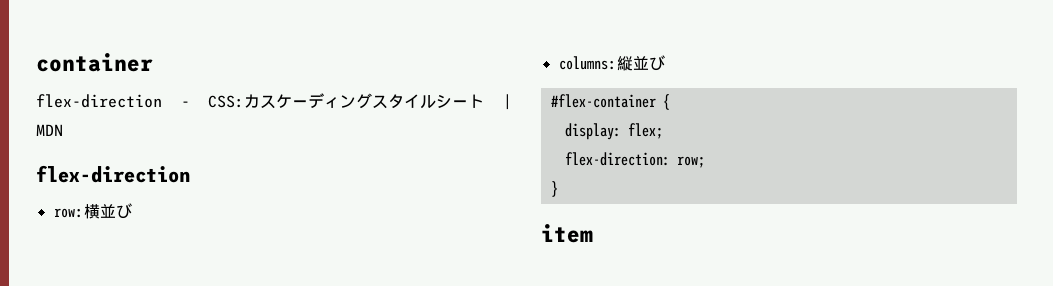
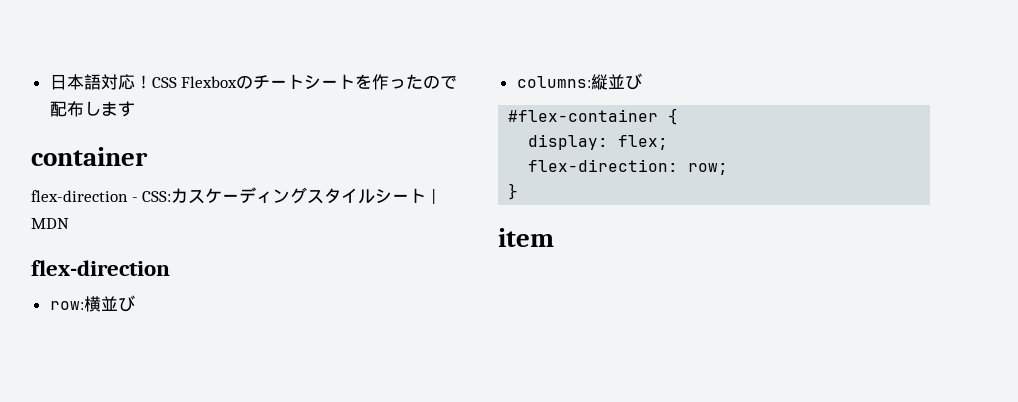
+ 日本語対応！CSS Flexboxのチートシートを作ったので配布します

